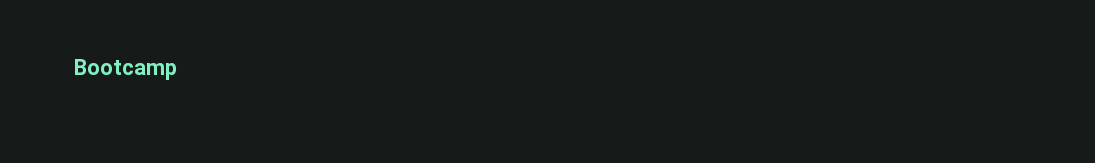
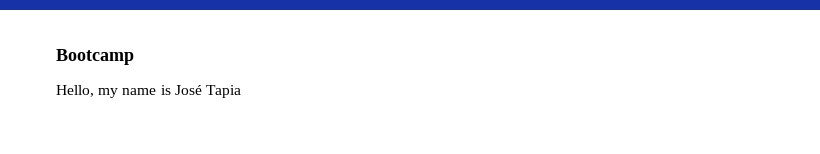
+ Hello, my name is José Tapia

